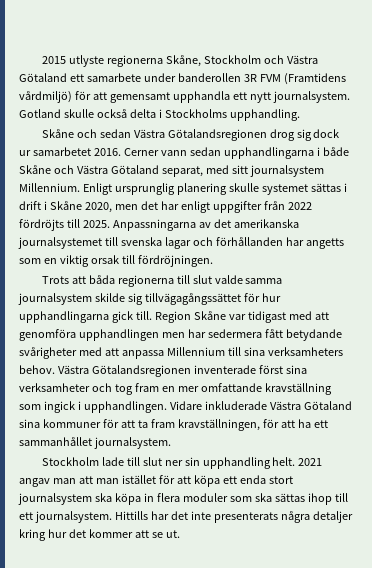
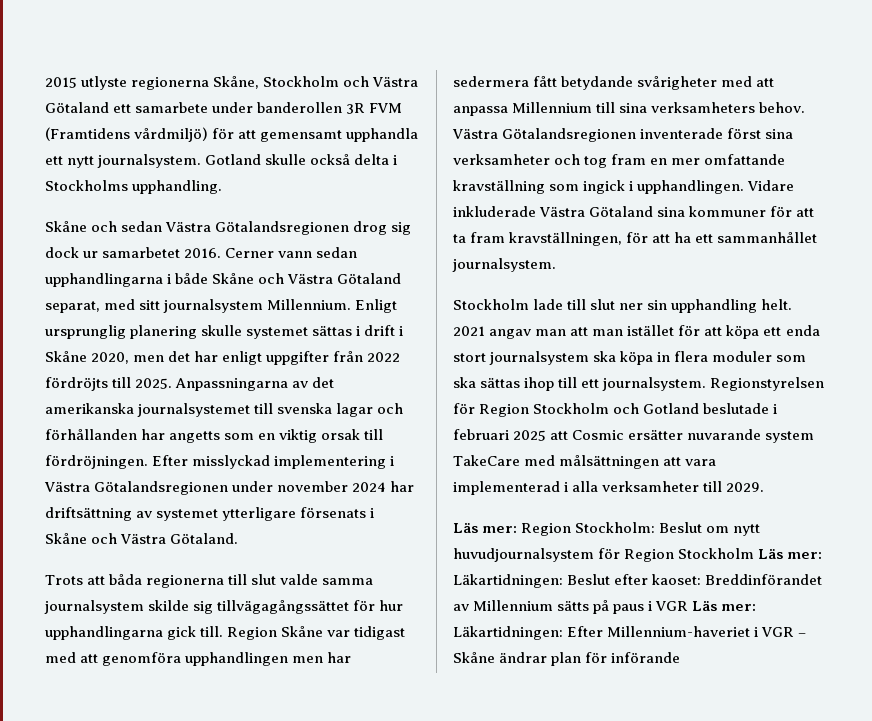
+ Efter misslyckad implementering i Västra Götalandsregionen under november 2024 har driftsättning av systemet ytterligare försenats i Skåne och Västra Götaland.
- Hittills har det inte presenterats några detaljer kring hur det kommer att se ut.
+ Regionstyrelsen för Region Stockholm och Gotland beslutade i februari 2025 att Cosmic ersätter nuvarande system TakeCare med målsättningen att vara implementerad i alla verksamheter till 2029.
+ Läs mer: Region Stockholm: Beslut om nytt huvudjournalsystem för Region Stockholm Läs mer: Läkartidningen: Beslut efter kaoset: Breddinförandet av Millennium sätts på paus i VGR Läs mer: Läkartidningen: Efter Millennium-haveriet i VGR – Skåne ändrar plan för införande

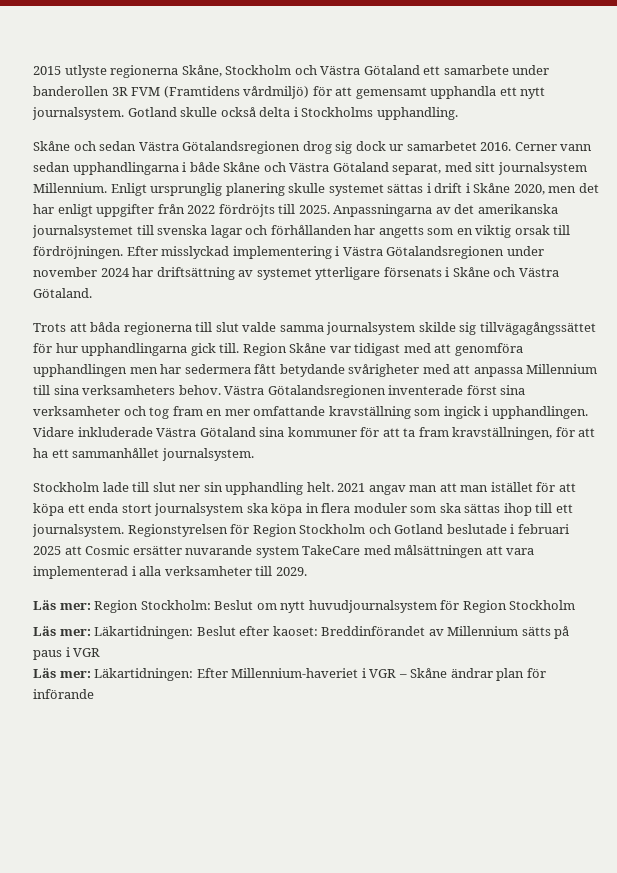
- Läs mer: Region Stockholm: Beslut om nytt huvudjournalsystem för Region Stockholm Läs mer: Läkartidningen: Beslut efter kaoset: Breddinförandet av Millennium sätts på paus i VGR Läs mer: Läkartidningen: Efter Millennium-haveriet i VGR – Skåne ändrar plan för införande
+ Läs mer: Region Stockholm: Beslut om nytt huvudjournalsystem för Region Stockholm
+ Läs mer: Läkartidningen: Beslut efter kaoset: Breddinförandet av Millennium sätts på paus i VGR
+ Läs mer: Läkartidningen: Efter Millennium-haveriet i VGR – Skåne ändrar plan för införande

